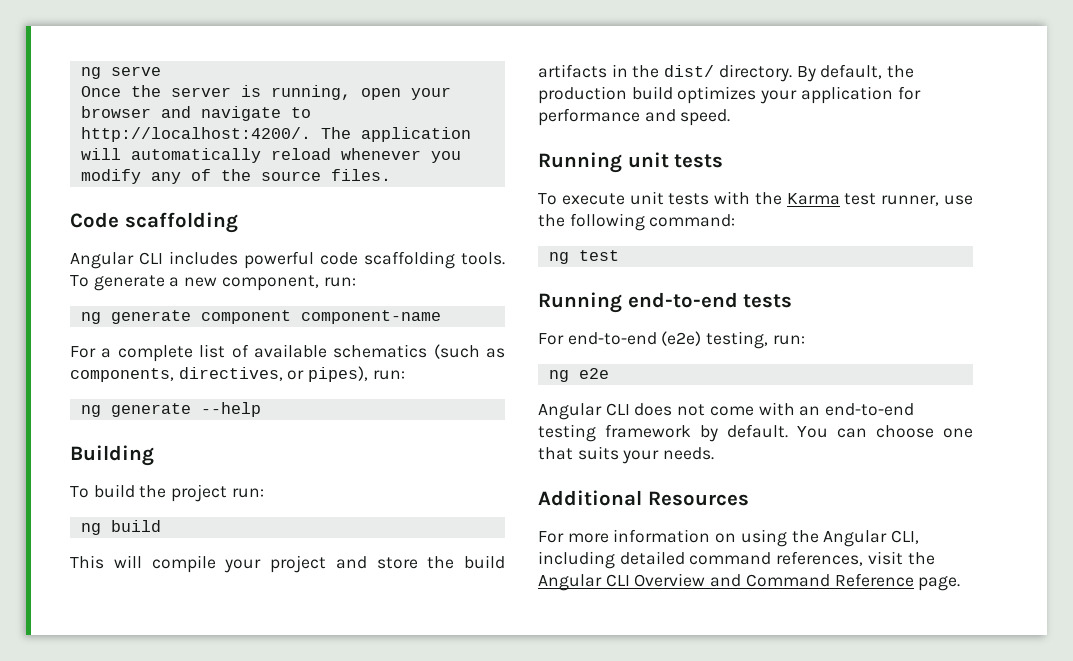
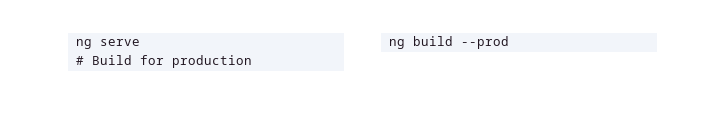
- Once the server is running, open your browser and navigate to http://localhost:4200/. The application will automatically reload whenever you modify any of the source files.
- Code scaffolding
- Angular CLI includes powerful code scaffolding tools. To generate a new component, run:
- ng generate component component-name
- For a complete list of available schematics (such as components, directives, or pipes), run:
- ng generate --help
- Building
- To build the project run:
- ng build
- This will compile your project and store the build artifacts in the dist/ directory. By default, the production build optimizes your application for performance and speed.
- Running unit tests
- To execute unit tests with the Karma test runner, use the following command:
- ng test
- Running end-to-end tests
- For end-to-end (e2e) testing, run:
- ng e2e
- Angular CLI does not come with an end-to-end testing framework by default. You can choose one that suits your needs.
- Additional Resources
- For more information on using the Angular CLI, including detailed command references, visit the Angular CLI Overview and Command Reference page.
+ # Build for production
+ ng build --prod

